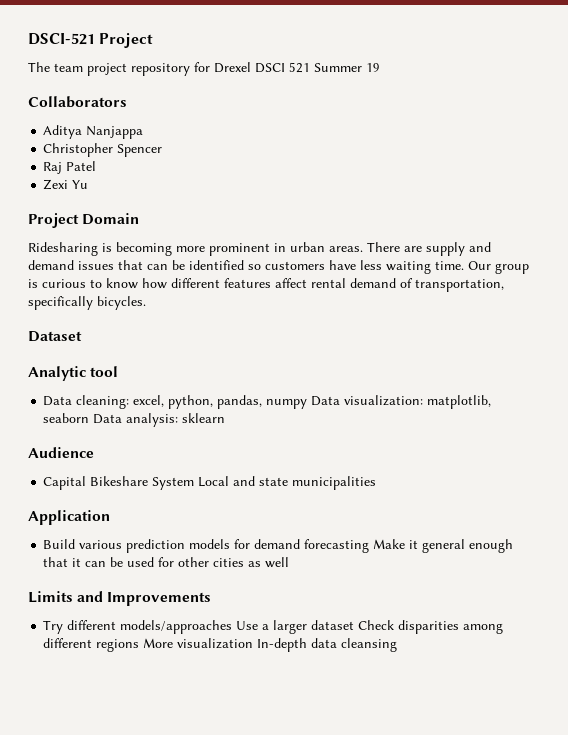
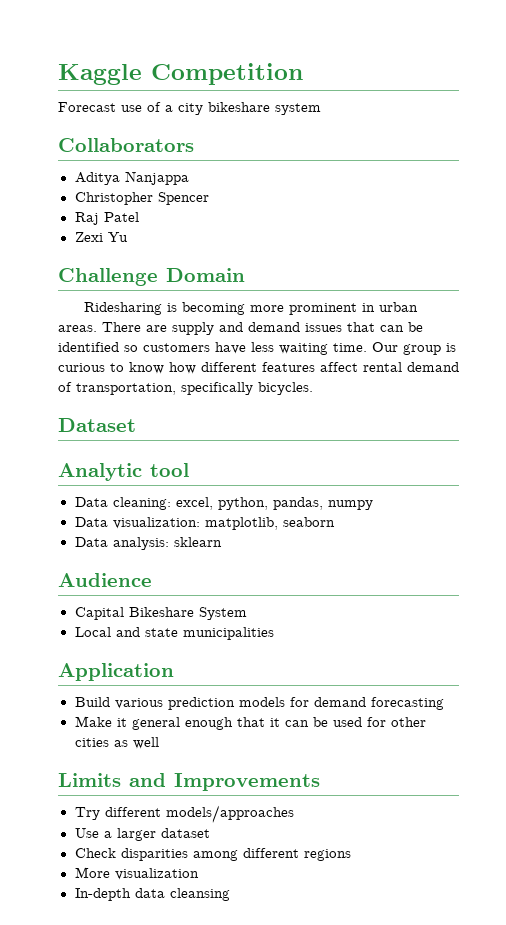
- DSCI-521 Project
- The team project repository for Drexel DSCI 521 Summer 19
+ Kaggle Competition
+ Forecast use of a city bikeshare system
- Project Domain
+ Challenge Domain
- Data cleaning: excel, python, pandas, numpy Data visualization: matplotlib, seaborn Data analysis: sklearn
+ Data cleaning: excel, python, pandas, numpy
+ Data visualization: matplotlib, seaborn
+ Data analysis: sklearn
- Capital Bikeshare System Local and state municipalities
+ Capital Bikeshare System
+ Local and state municipalities
- Build various prediction models for demand forecasting Make it general enough that it can be used for other cities as well
+ Build various prediction models for demand forecasting
+ Make it general enough that it can be used for other cities as well
- Try different models/approaches Use a larger dataset Check disparities among different regions More visualization In-depth data cleansing
+ Try different models/approaches
+ Use a larger dataset
+ Check disparities among different regions
+ More visualization
+ In-depth data cleansing

